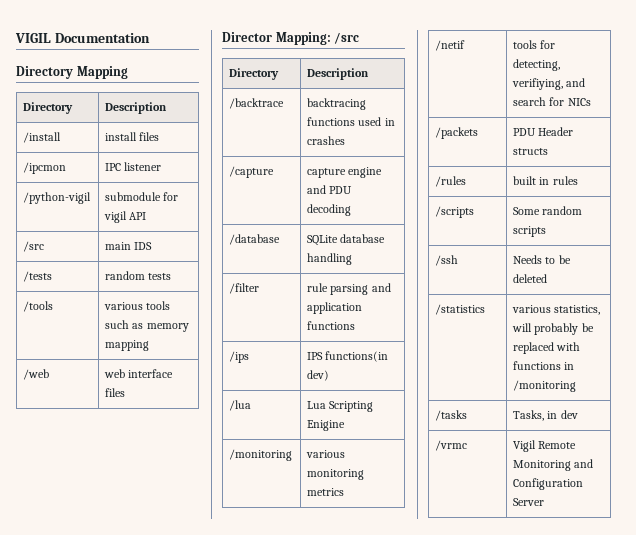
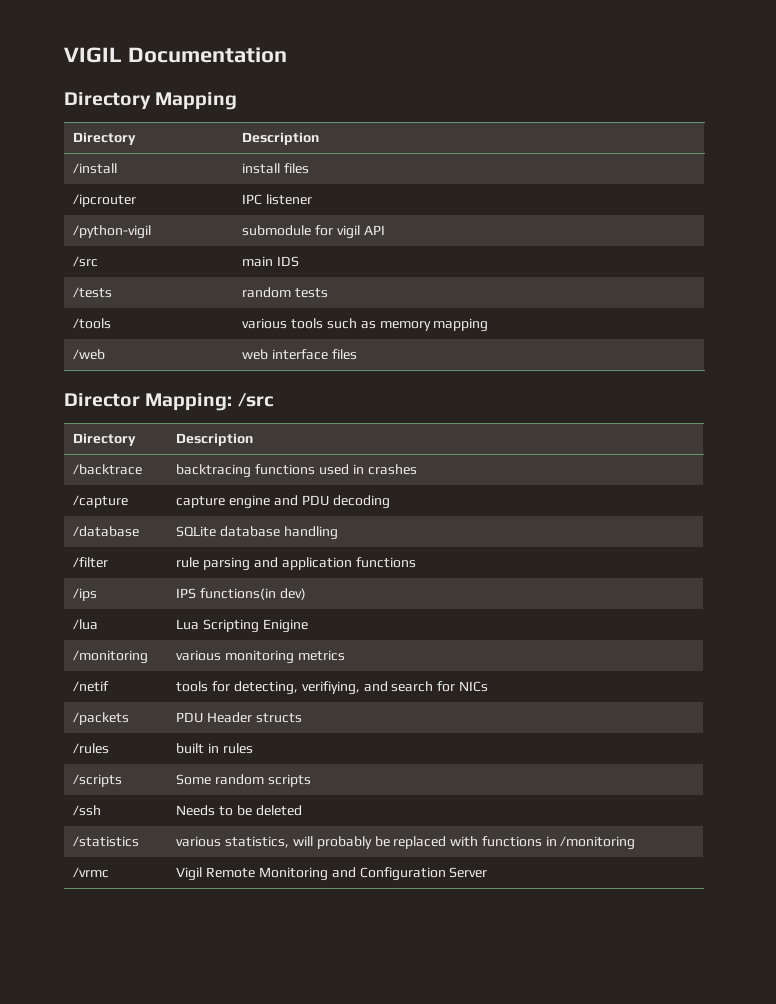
- /ipcmon | IPC listener
+ /ipcrouter | IPC listener
- /tasks | Tasks, in dev

